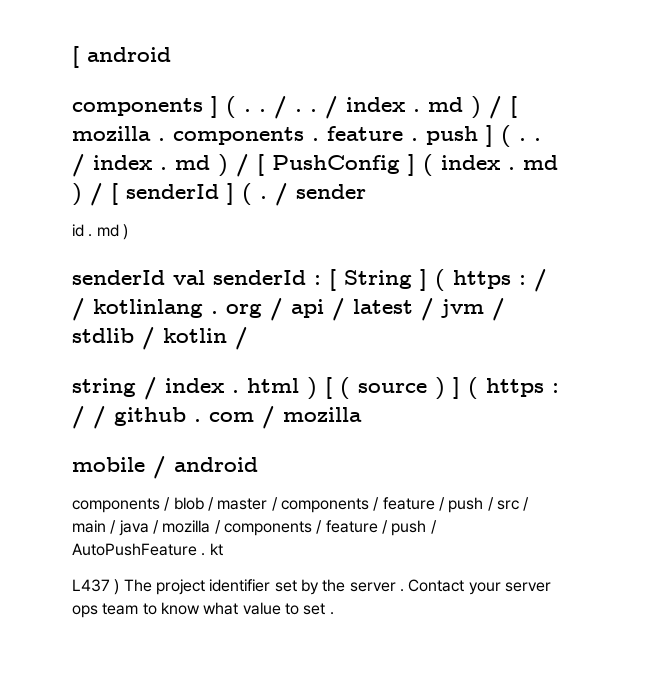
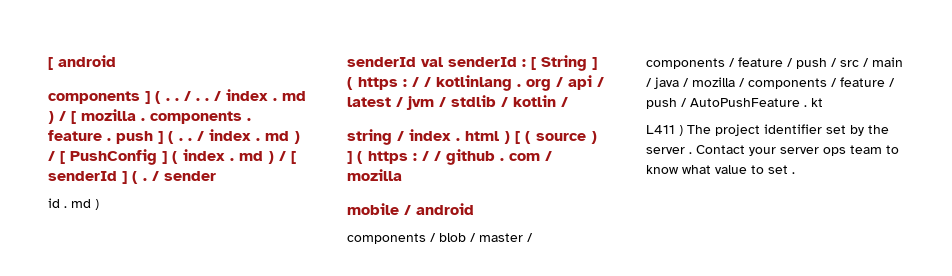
- L437 ) The project identifier set by the server .
+ L411 ) The project identifier set by the server .

